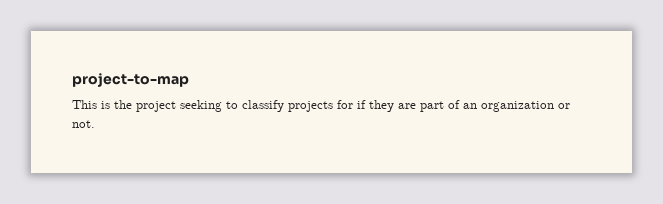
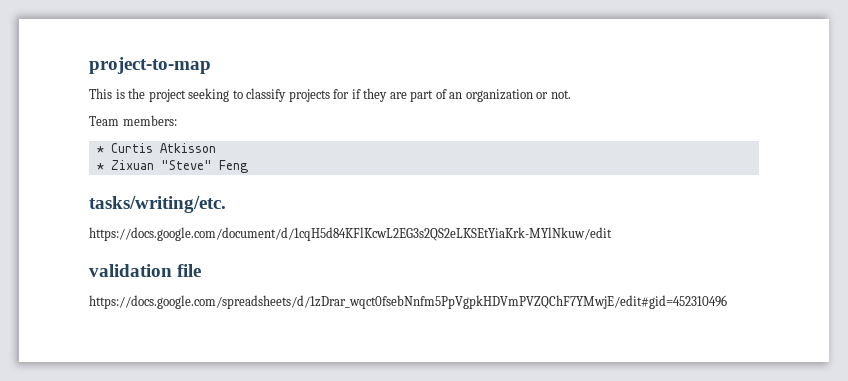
+ Team members:
+ * Curtis Atkisson
+ * Zixuan "Steve" Feng
+ tasks/writing/etc.
+ https://docs.google.com/document/d/1cqH5d84KFlKcwL2EG3s2QS2eLKSEtYiaKrk-MYlNkuw/edit
+ validation file
+ https://docs.google.com/spreadsheets/d/1zDrar_wqct0fsebNnfm5PpVgpkHDVmPVZQChF7YMwjE/edit#gid=452310496

